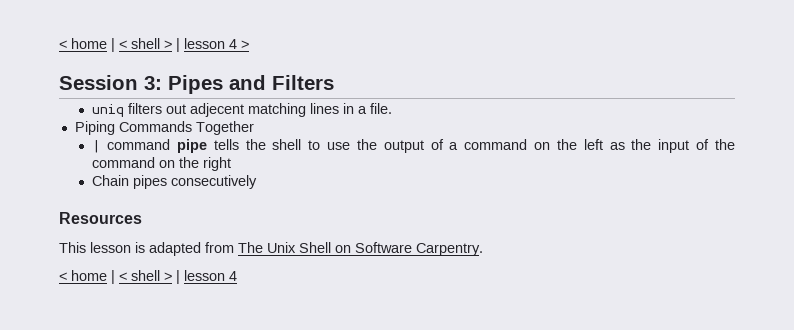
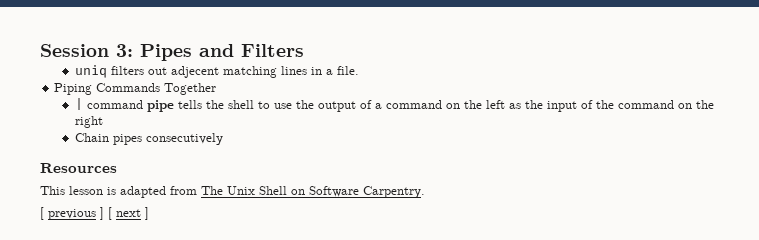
- < home | < shell > | lesson 4 >
  This lesson is adapted from The Unix Shell on Software Carpentry.
- < home | < shell > | lesson 4
+ [ previous ] [ next ]

